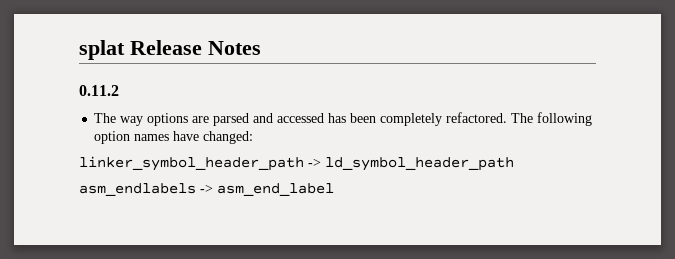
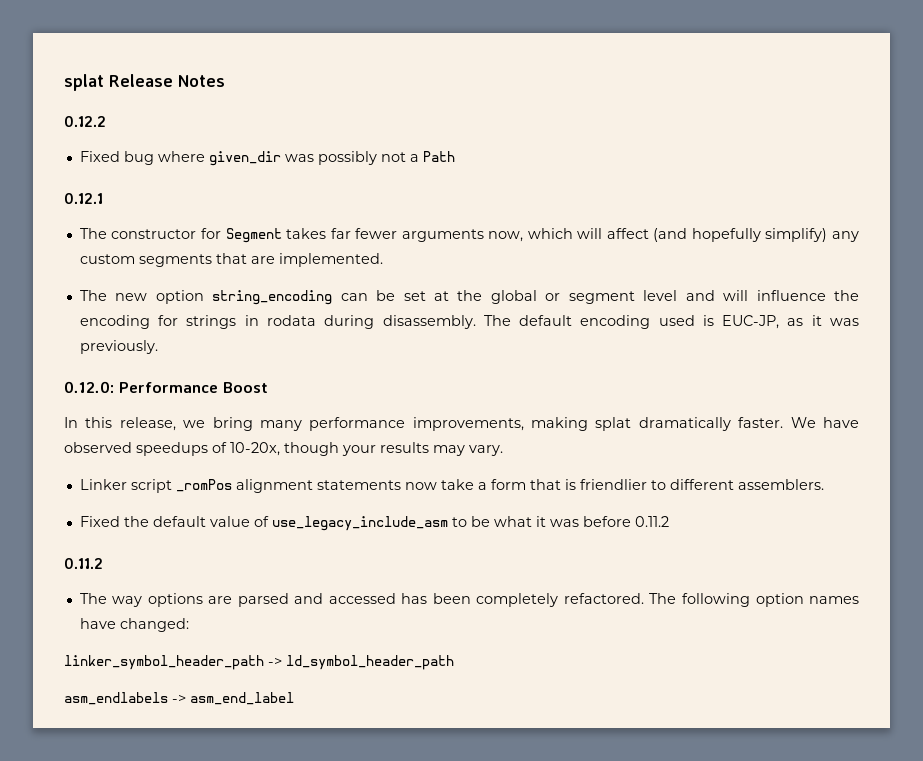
+ 0.12.2
+ Fixed bug where given_dir was possibly not a Path
+ 0.12.1
+ The constructor for Segment takes far fewer arguments now, which will affect (and hopefully simplify) any custom segments that are implemented.
+ The new option string_encoding can be set at the global or segment level and will influence the encoding for strings in rodata during disassembly. The default encoding used is EUC-JP, as it was previously.
+ 0.12.0: Performance Boost
+ In this release, we bring many performance improvements, making splat dramatically faster. We have observed speedups of 10-20x, though your results may vary.
+ Linker script _romPos alignment statements now take a form that is friendlier to different assemblers.
+ Fixed the default value of use_legacy_include_asm to be what it was before 0.11.2

